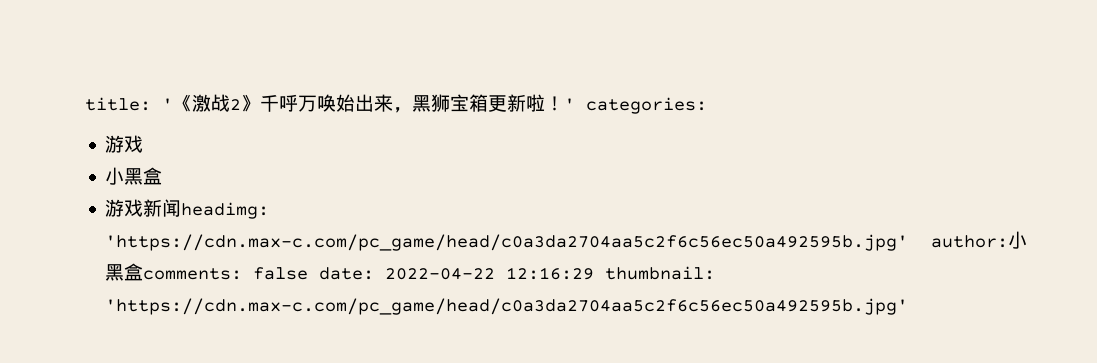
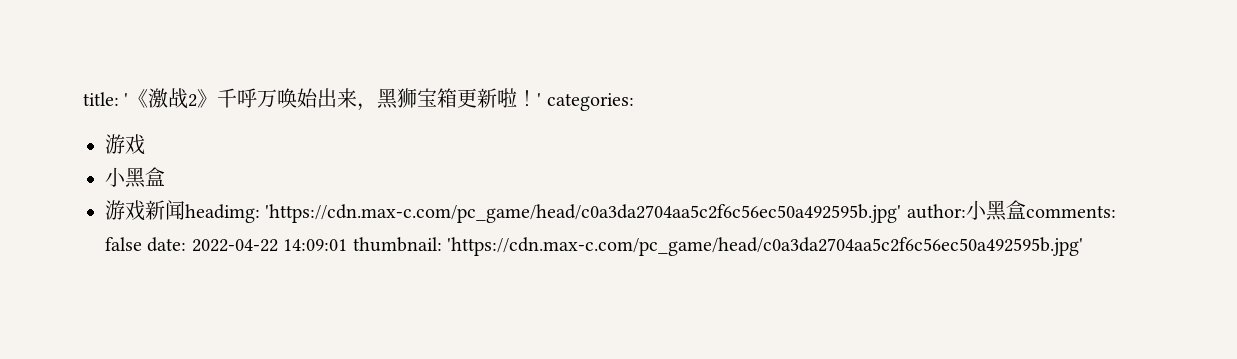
- 游戏新闻headimg: 'https://cdn.max-c.com/pc_game/head/c0a3da2704aa5c2f6c56ec50a492595b.jpg' author:小黑盒comments: false date: 2022-04-22 12:16:29 thumbnail: 'https://cdn.max-c.com/pc_game/head/c0a3da2704aa5c2f6c56ec50a492595b.jpg'
+ 游戏新闻headimg: 'https://cdn.max-c.com/pc_game/head/c0a3da2704aa5c2f6c56ec50a492595b.jpg' author:小黑盒comments: false date: 2022-04-22 14:09:01 thumbnail: 'https://cdn.max-c.com/pc_game/head/c0a3da2704aa5c2f6c56ec50a492595b.jpg'

